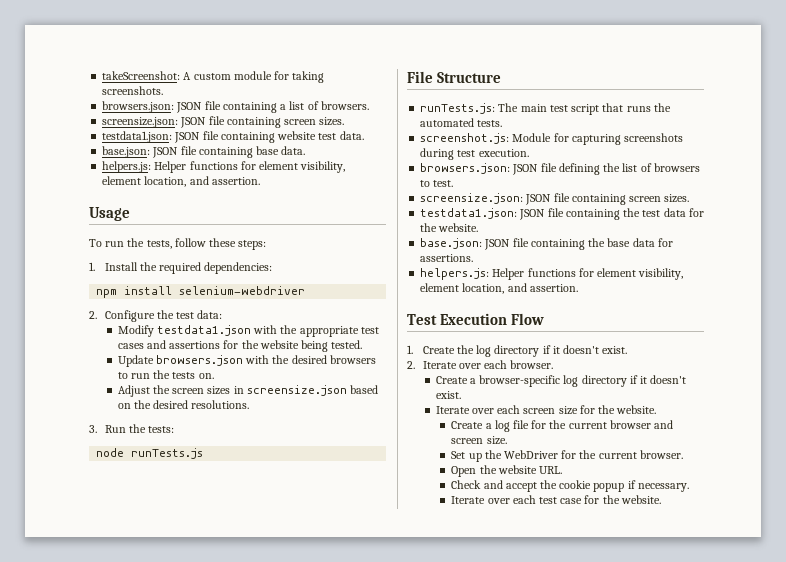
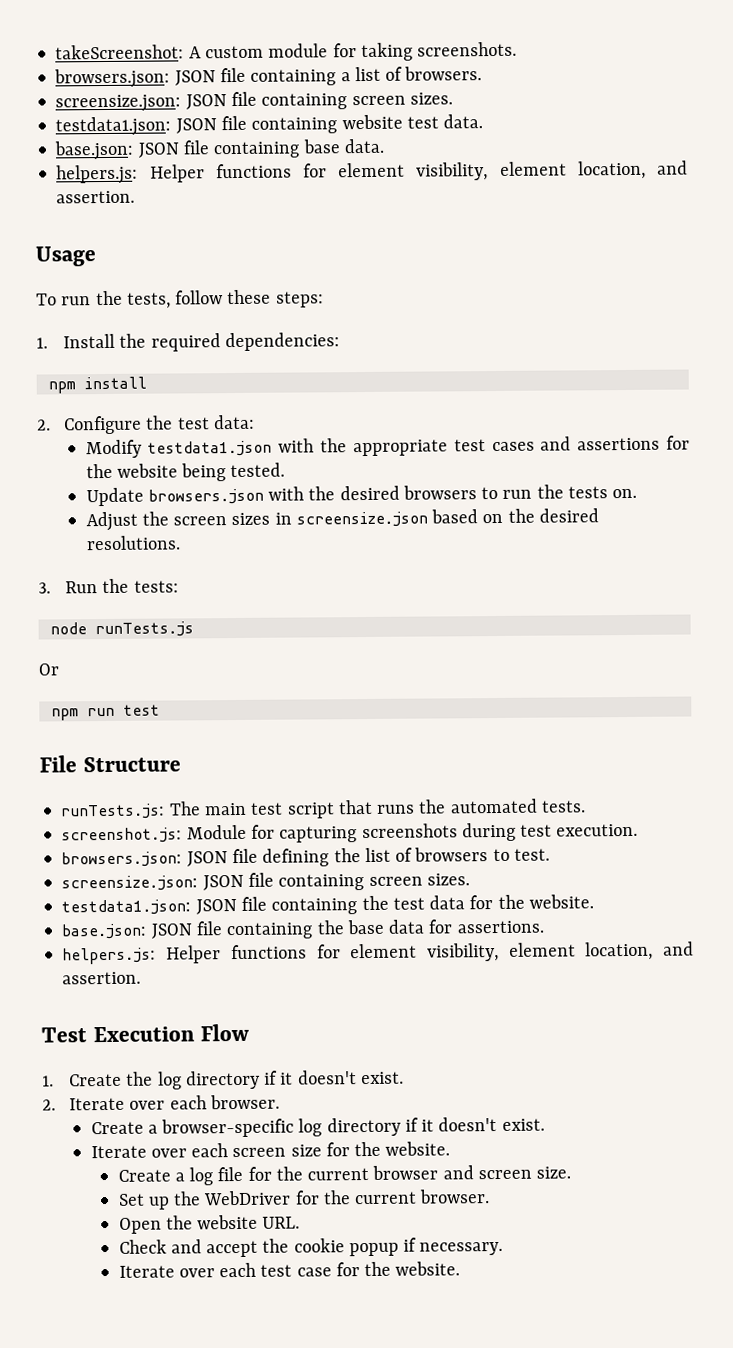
- npm install selenium-webdriver
+ npm install
+ Or
+ npm run test

